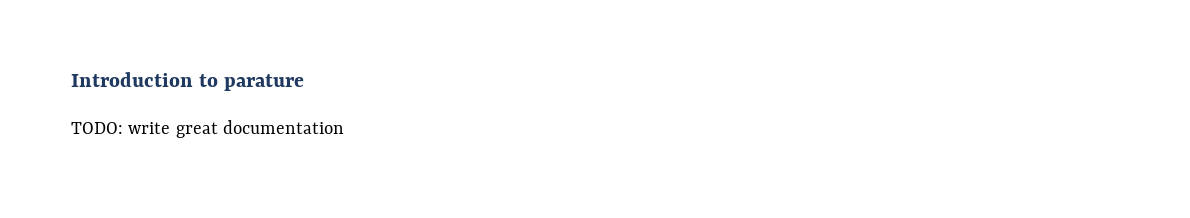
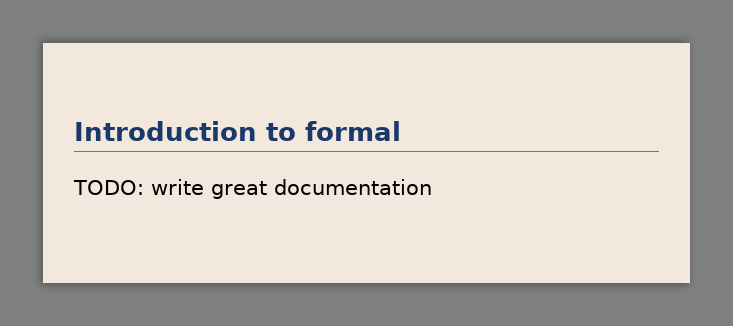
- Introduction to parature
+ Introduction to formal

